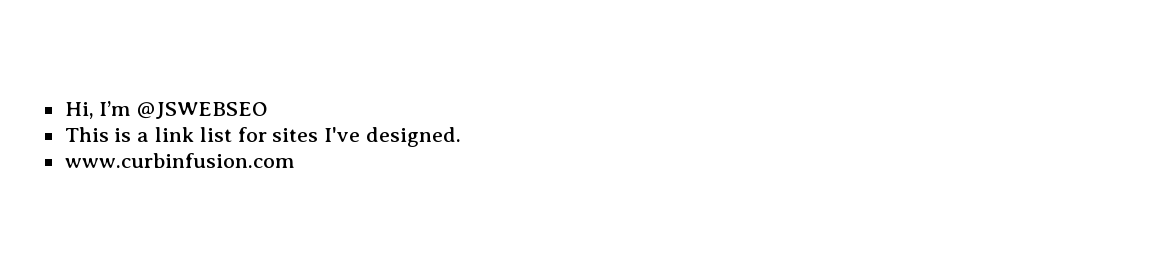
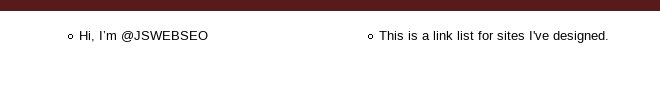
- www.curbinfusion.com

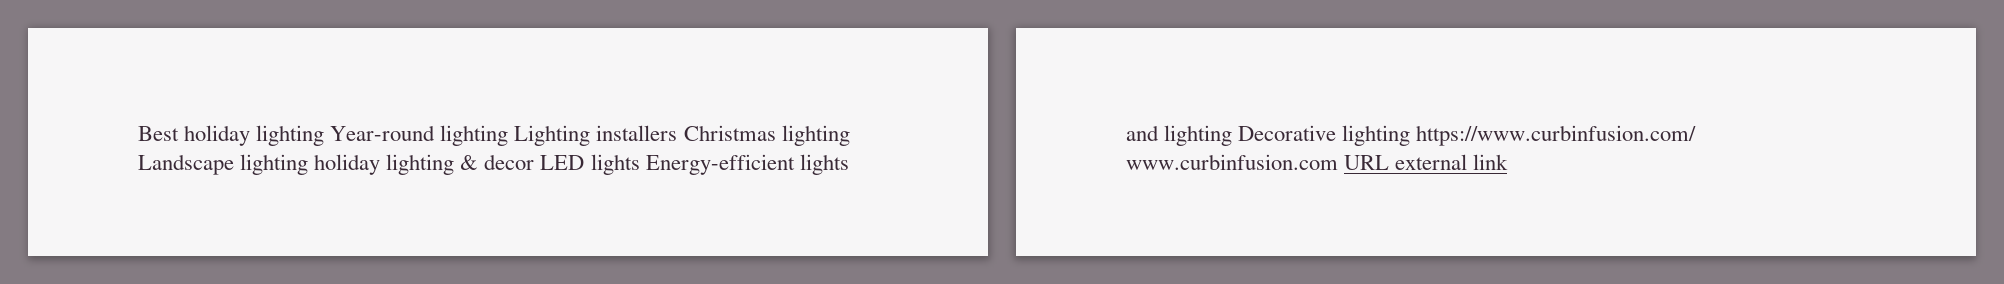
- Hi, I’m @JSWEBSEO
- This is a link list for sites I've designed.
+ Best holiday lighting Year-round lighting Lighting installers Christmas lighting Landscape lighting holiday lighting & decor LED lights Energy-efficient lights and lighting Decorative lighting https://www.curbinfusion.com/ www.curbinfusion.com URL external link

